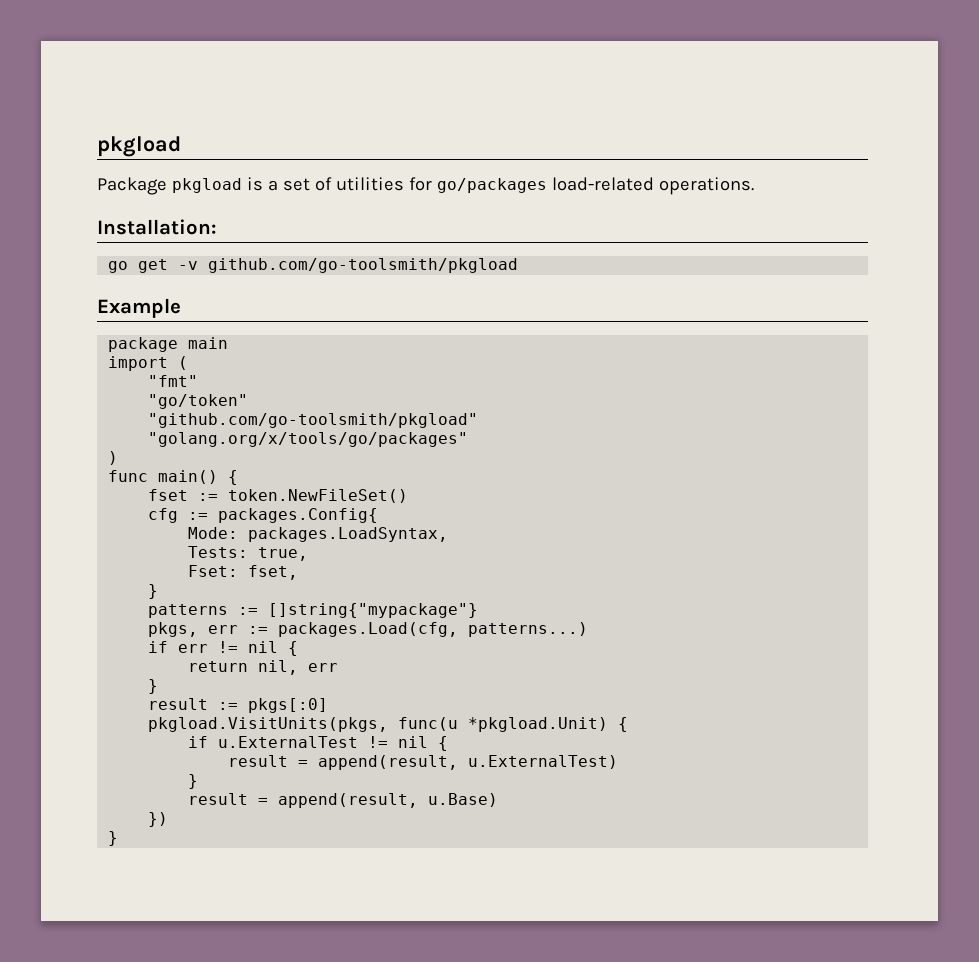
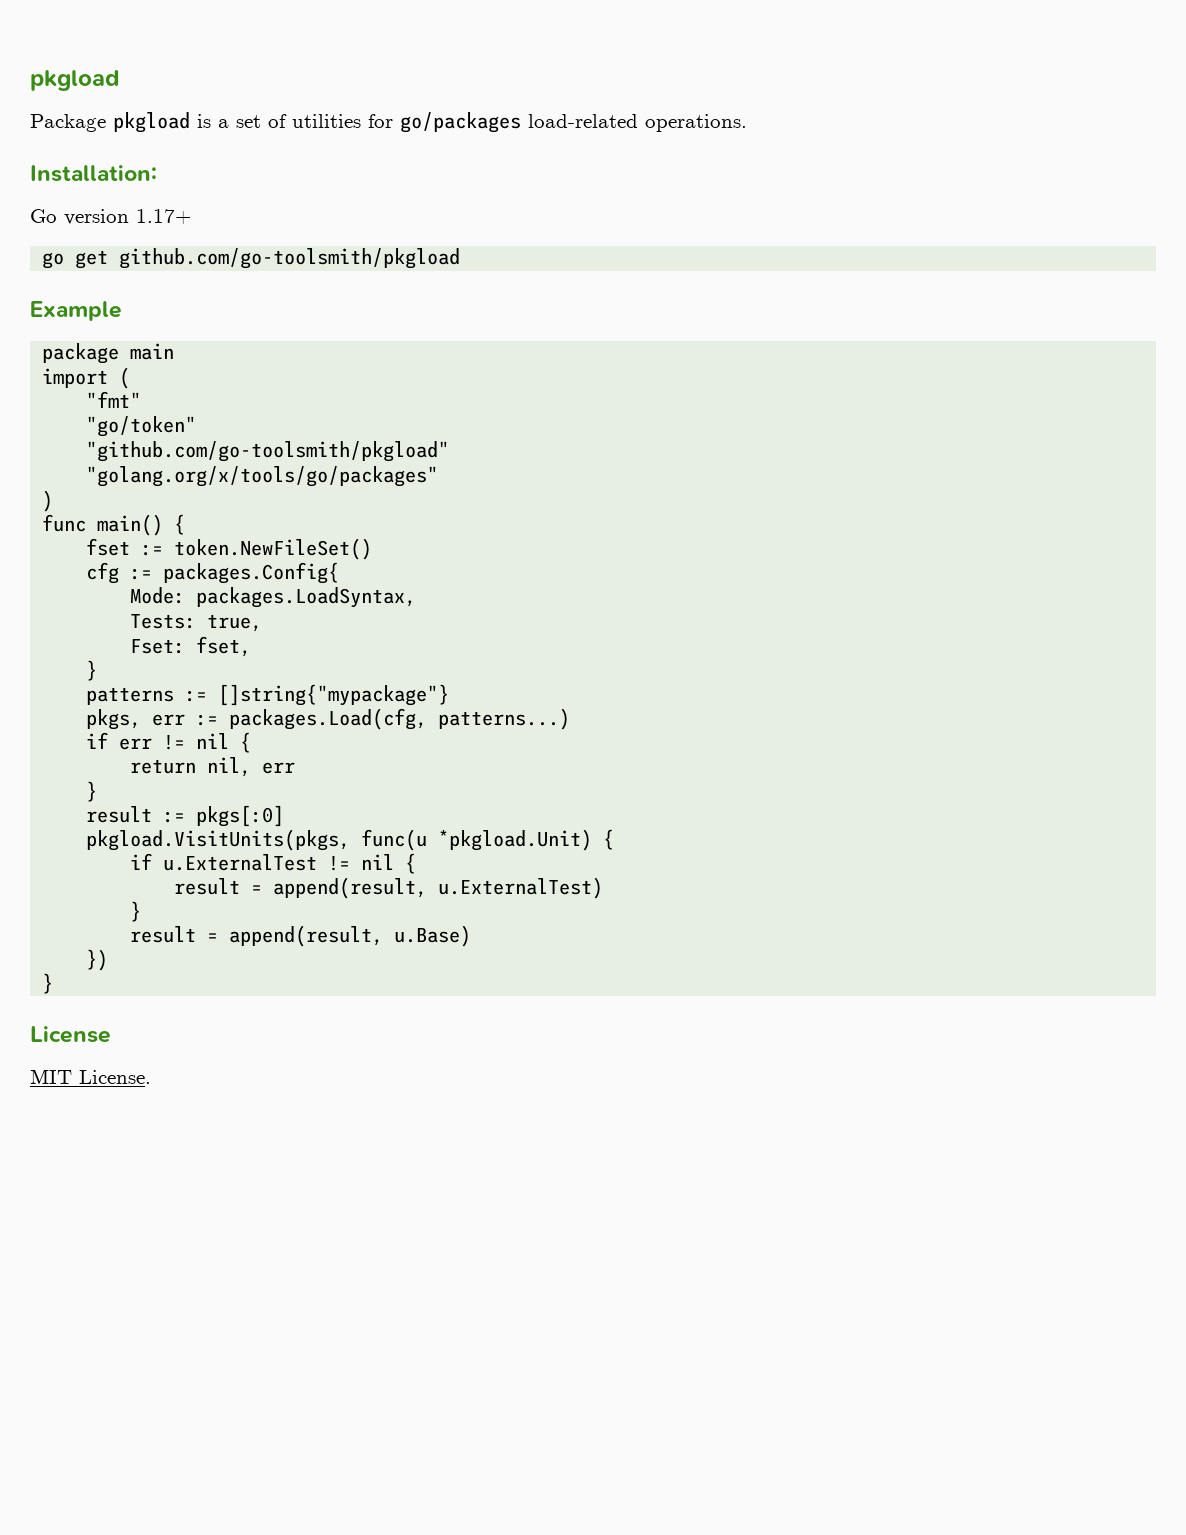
+ Go version 1.17+
- go get -v github.com/go-toolsmith/pkgload
+ go get github.com/go-toolsmith/pkgload
+ License
+ MIT License.

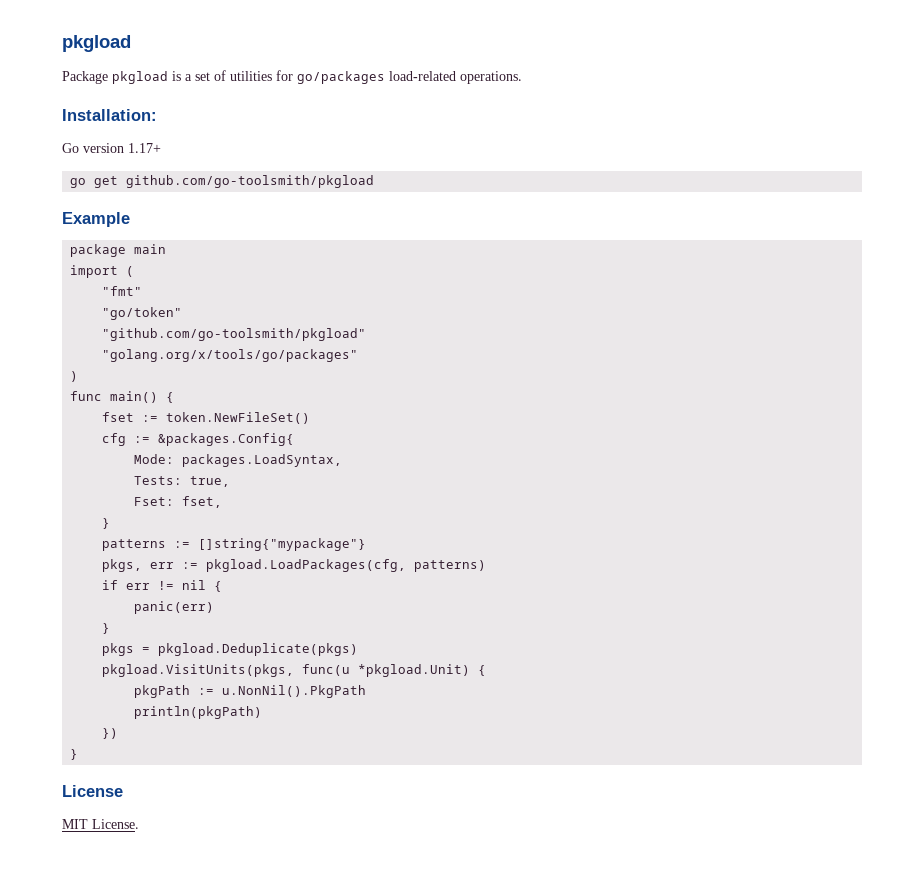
- cfg := packages.Config{
+ cfg := &packages.Config{
- pkgs, err := packages.Load(cfg, patterns...)
+ pkgs, err := pkgload.LoadPackages(cfg, patterns)
- return nil, err
+ panic(err)
  }
- result := pkgs[:0]
+ pkgs = pkgload.Deduplicate(pkgs)
  pkgload.VisitUnits(pkgs, func(u *pkgload.Unit) {
- if u.ExternalTest != nil {
- result = append(result, u.ExternalTest)
- }
- result = append(result, u.Base)
+ pkgPath := u.NonNil().PkgPath
+ println(pkgPath)

